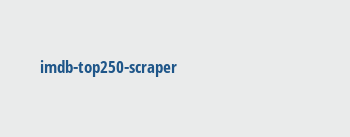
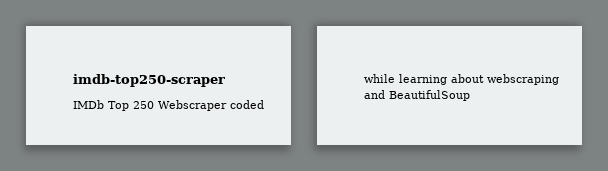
+ IMDb Top 250 Webscraper coded while learning about webscraping and BeautifulSoup

